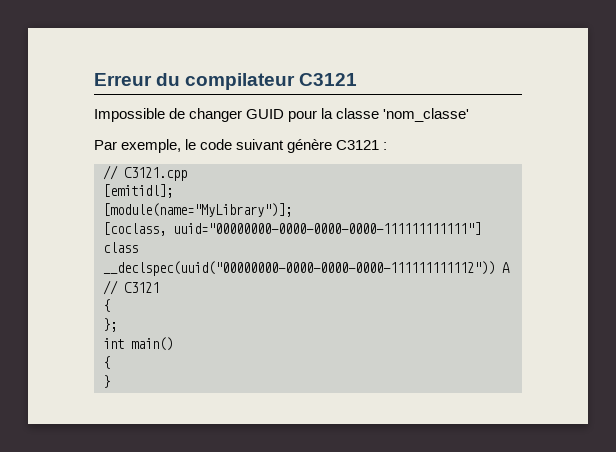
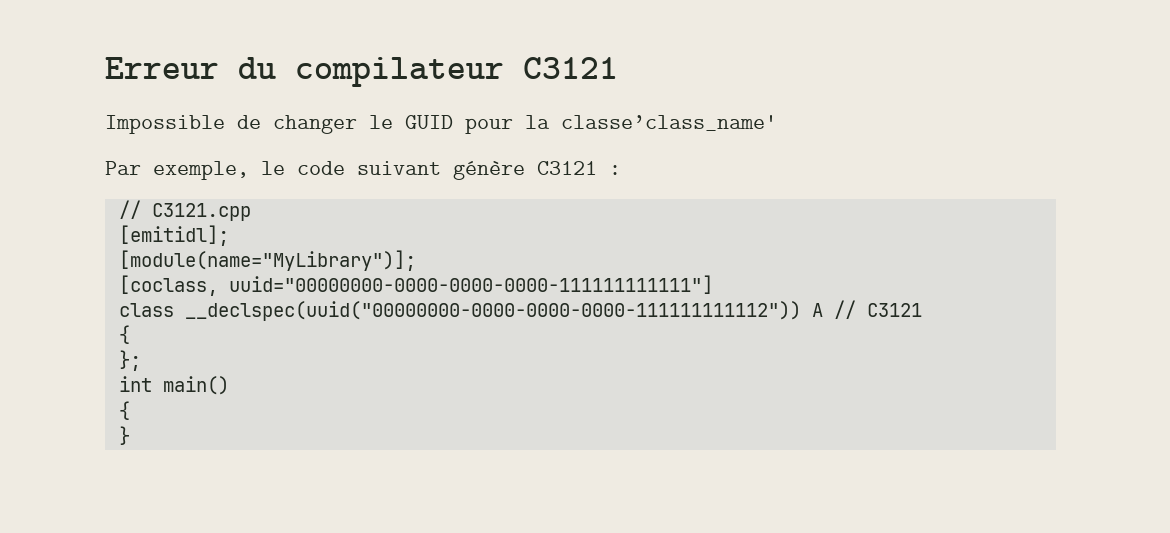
- Impossible de changer GUID pour la classe 'nom_classe'
+ Impossible de changer le GUID pour la classe’class_name'

